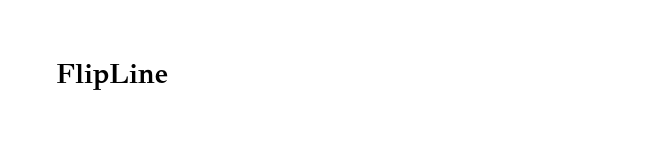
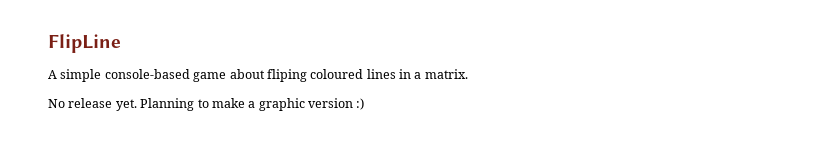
+ A simple console-based game about fliping coloured lines in a matrix.
+ No release yet. Planning to make a graphic version :)

